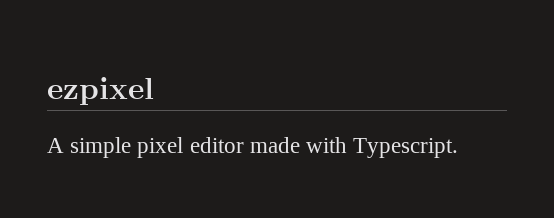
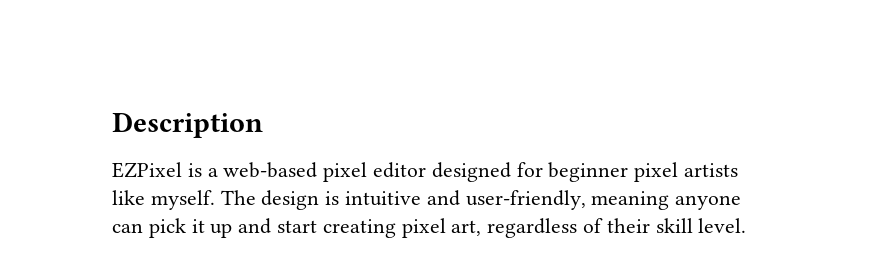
- ezpixel
- A simple pixel editor made with Typescript.
+ Description
+ EZPixel is a web-based pixel editor designed for beginner pixel artists like myself. The design is intuitive and user-friendly, meaning anyone can pick it up and start creating pixel art, regardless of their skill level.

